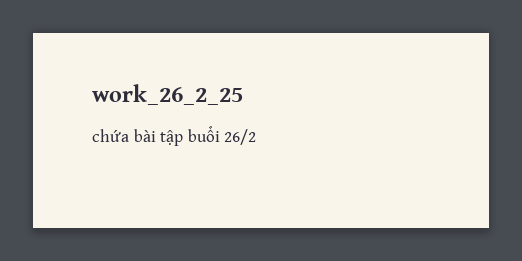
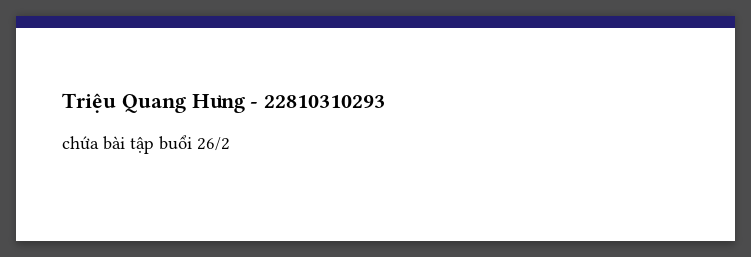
- work_26_2_25
+ Triệu Quang Hưng - 22810310293

